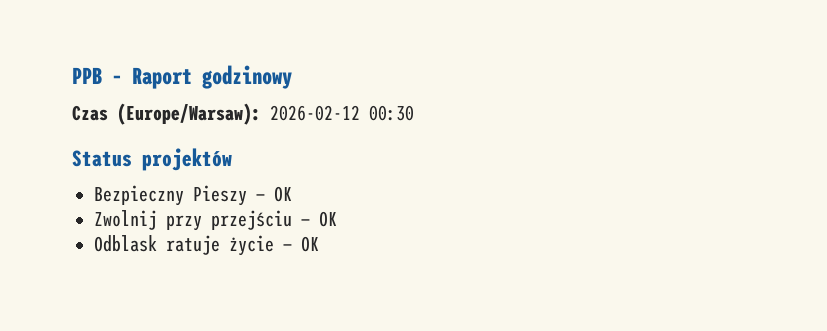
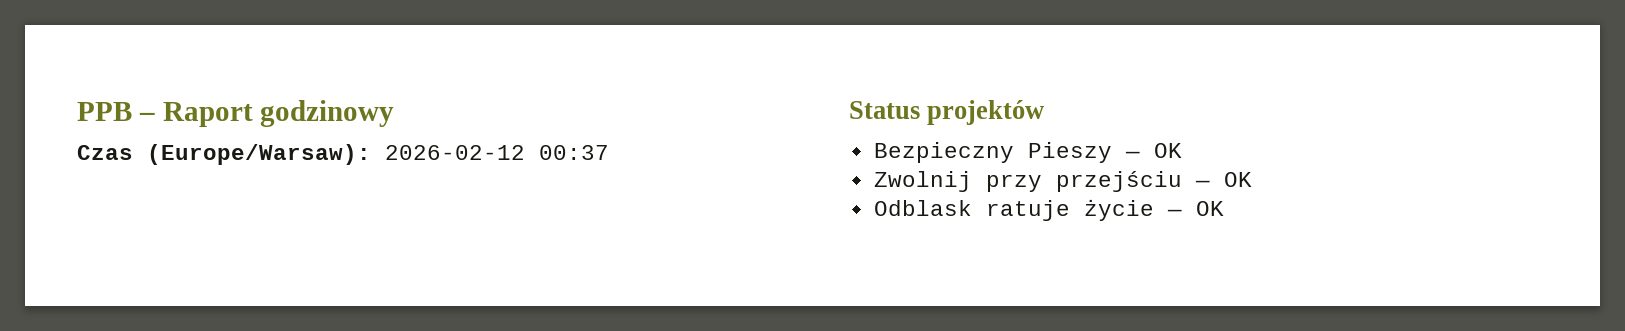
- Czas (Europe/Warsaw): 2026-02-12 00:30
+ Czas (Europe/Warsaw): 2026-02-12 00:37

